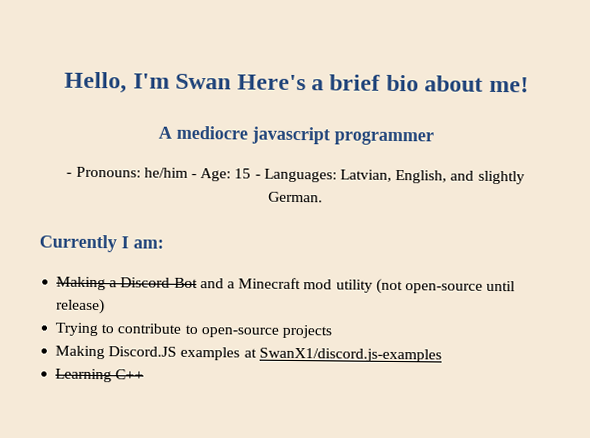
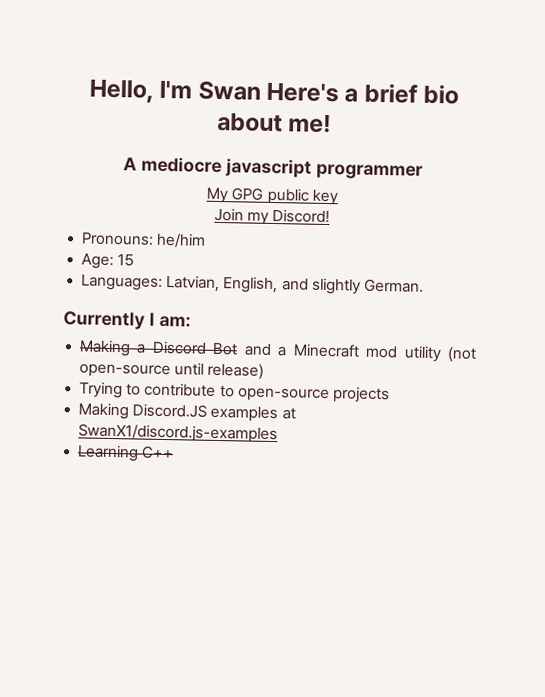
- - Pronouns: he/him - Age: 15 - Languages: Latvian, English, and slightly German.
+ My GPG public key
+ Join my Discord!
+ Pronouns: he/him
+ Age: 15
+ Languages: Latvian, English, and slightly German.

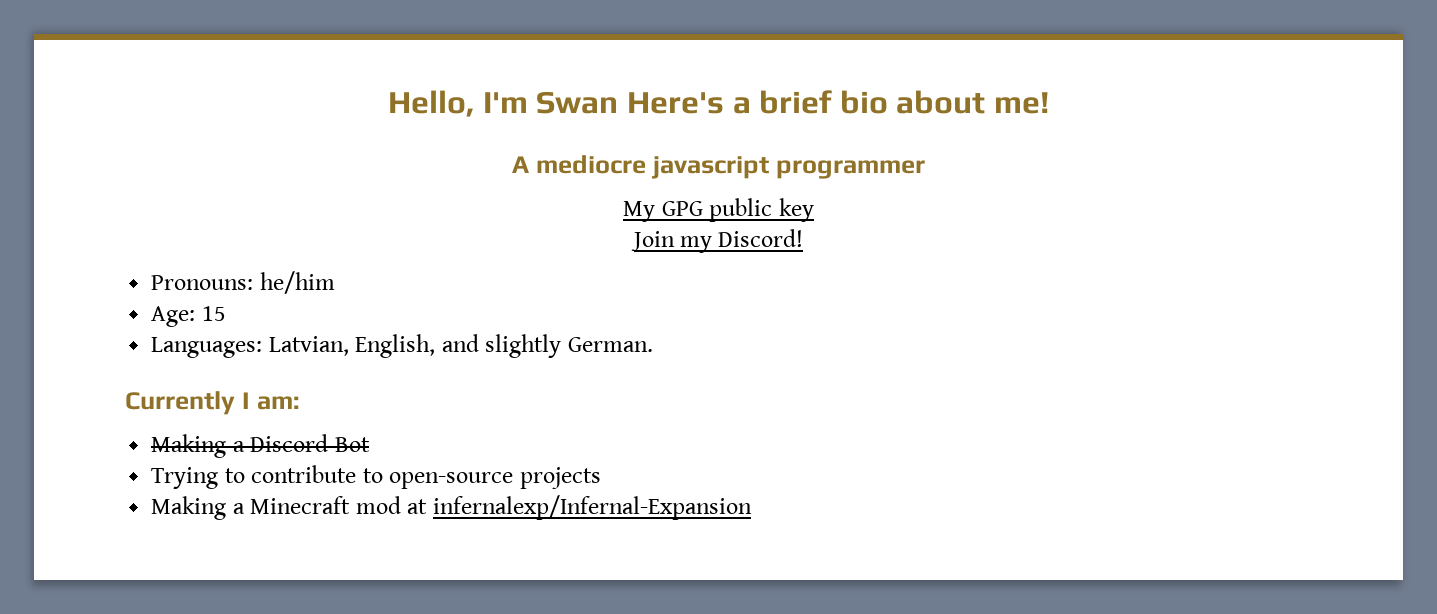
- Making a Discord Bot and a Minecraft mod utility (not open-source until release)
+ Making a Discord Bot
- Making Discord.JS examples at SwanX1/discord.js-examples
- Learning C++
+ Making a Minecraft mod at infernalexp/Infernal-Expansion

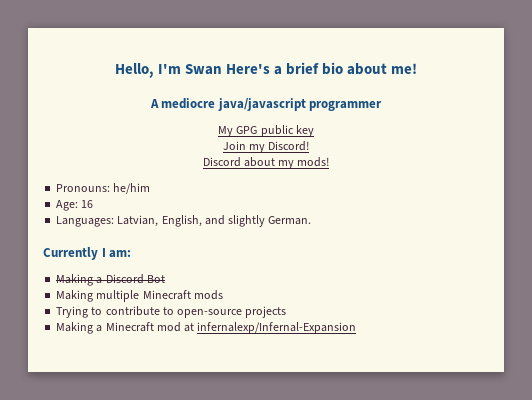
- A mediocre javascript programmer
+ A mediocre java/javascript programmer
+ Discord about my mods!
- Age: 15
+ Age: 16
+ Making multiple Minecraft mods

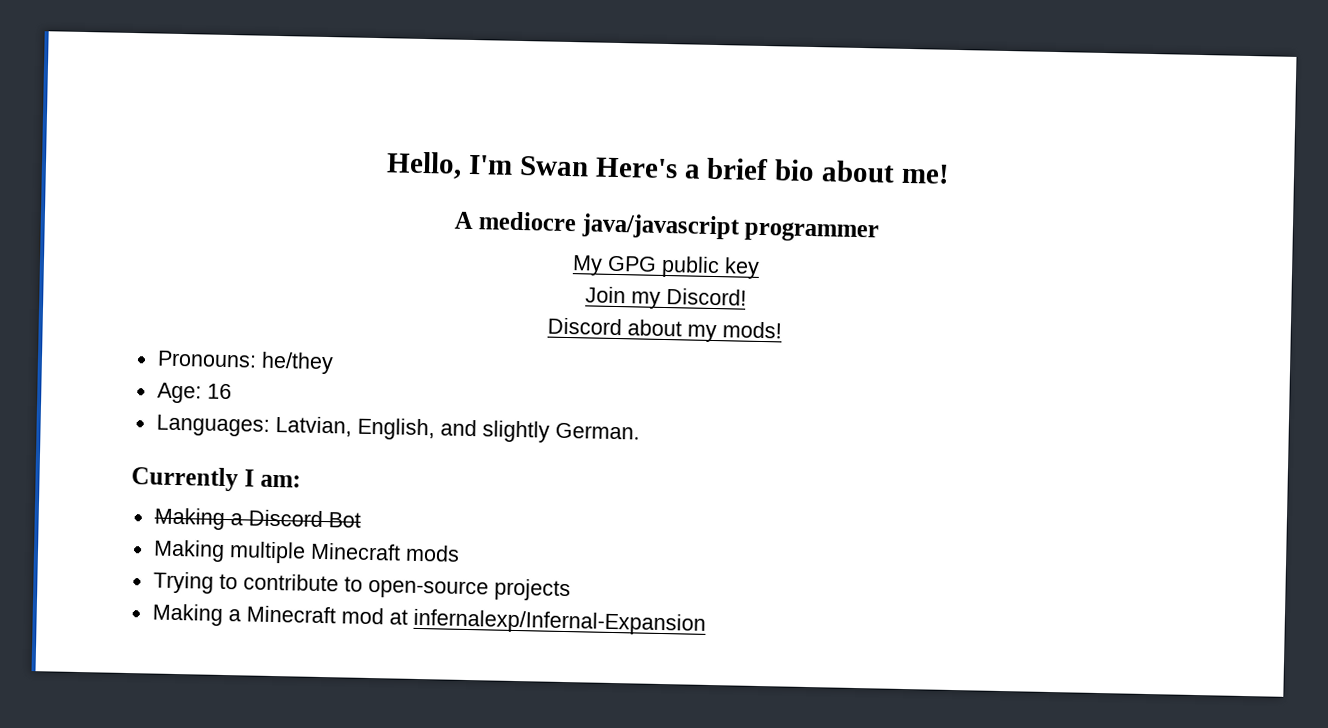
- Pronouns: he/him
+ Pronouns: he/they

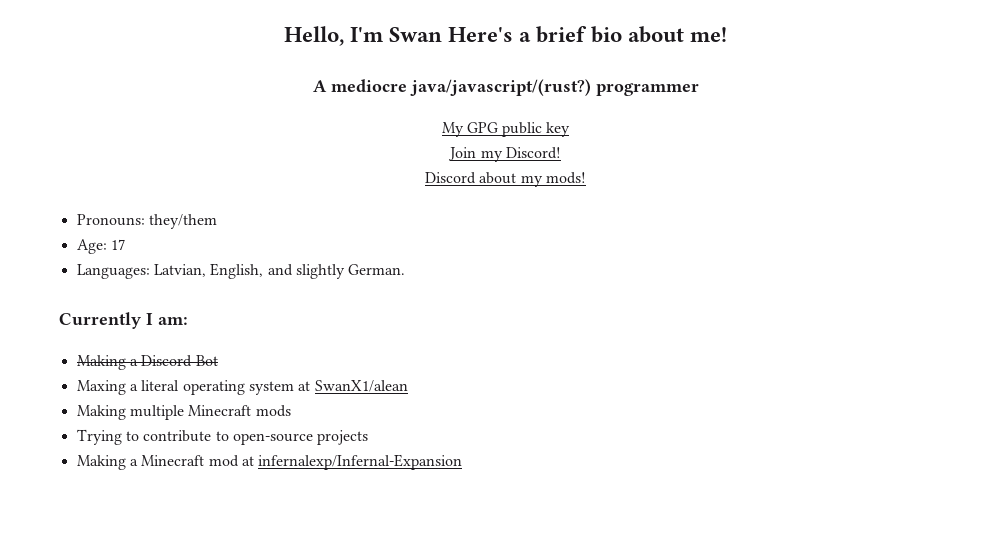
- A mediocre java/javascript programmer
+ A mediocre java/javascript/(rust?) programmer
- Pronouns: he/they
+ Pronouns: they/them
- Age: 16
+ Age: 17
+ Maxing a literal operating system at SwanX1/alean

